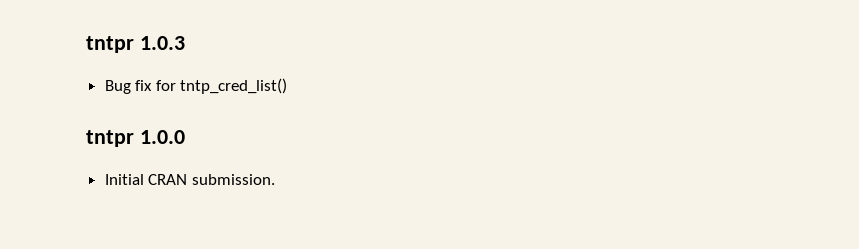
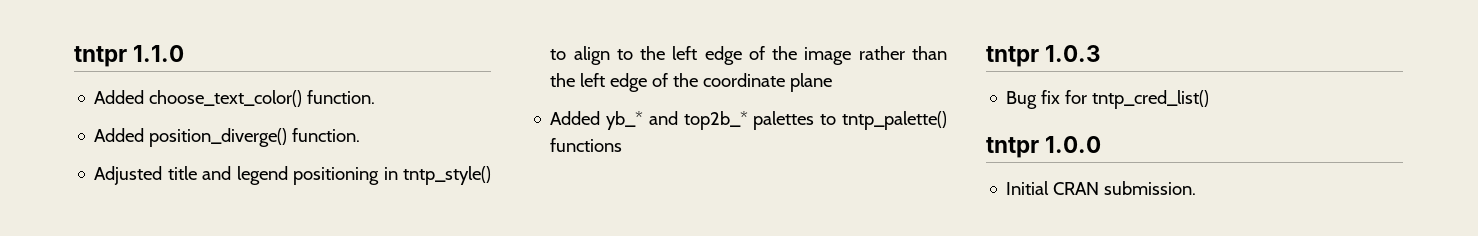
+ tntpr 1.1.0
+ Added choose_text_color() function.
+ Added position_diverge() function.
+ Adjusted title and legend positioning in tntp_style() to align to the left edge of the image rather than the left edge of the coordinate plane
+ Added yb_* and top2b_* palettes to tntp_palette() functions

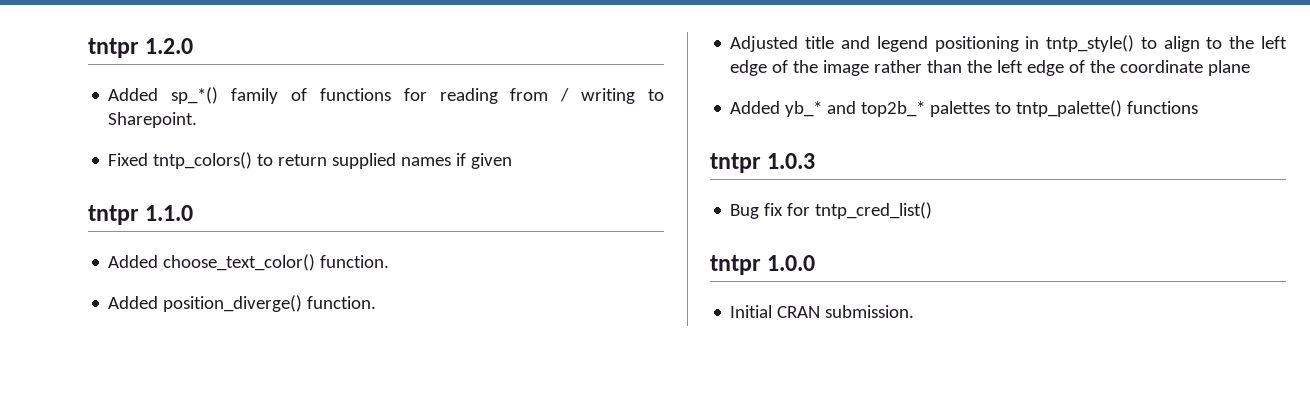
+ tntpr 1.2.0
+ Added sp_*() family of functions for reading from / writing to Sharepoint.
+ Fixed tntp_colors() to return supplied names if given

